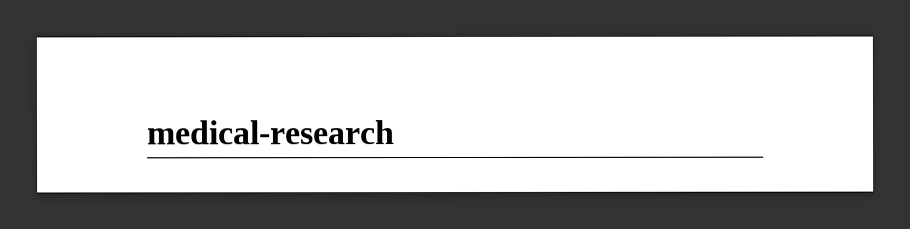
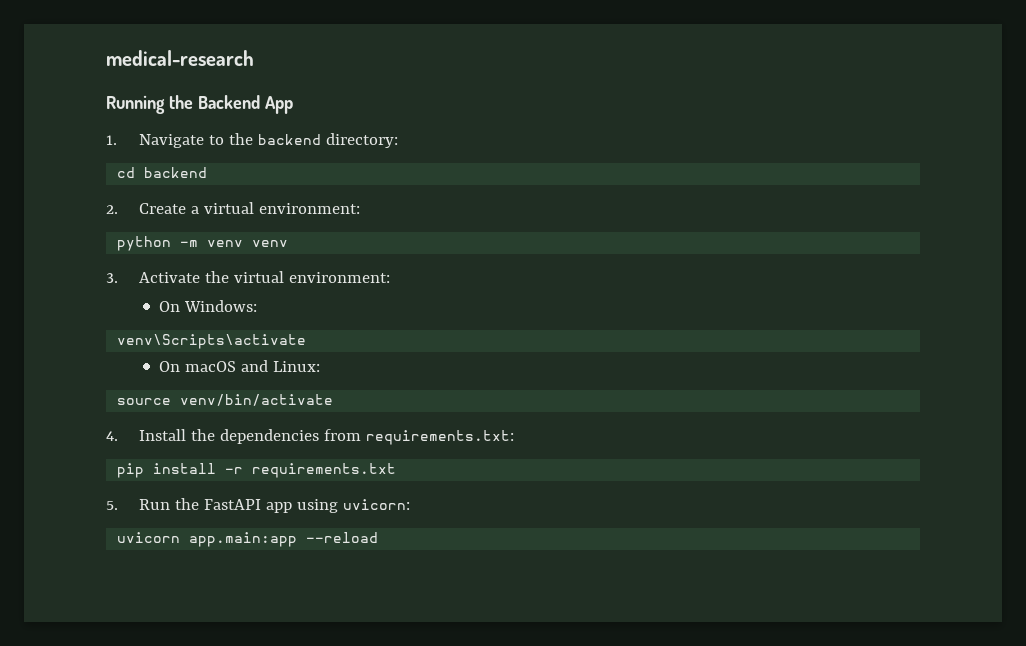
+ Running the Backend App
+ 1. Navigate to the backend directory:
+ cd backend
+ 2. Create a virtual environment:
+ python -m venv venv
+ 3. Activate the virtual environment:
+ On Windows:
+ venv\Scripts\activate
+ On macOS and Linux:
+ source venv/bin/activate
+ 4. Install the dependencies from requirements.txt:
+ pip install -r requirements.txt
+ 5. Run the FastAPI app using uvicorn:
+ uvicorn app.main:app --reload

